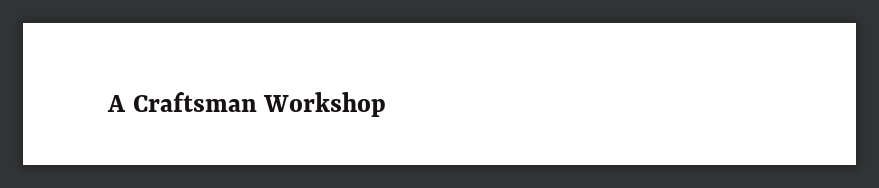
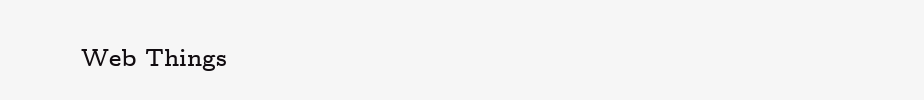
- A Craftsman Workshop
+ Web Things

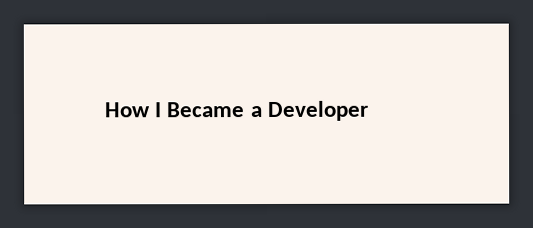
- Web Things
+ How I Became a Developer

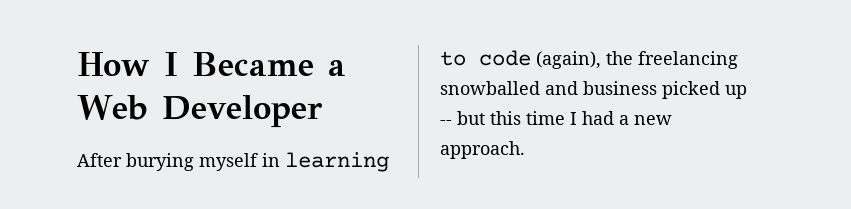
- How I Became a Developer
+ How I Became a Web Developer
+ After burying myself in learning to code (again), the freelancing snowballed and business picked up -- but this time I had a new approach.

